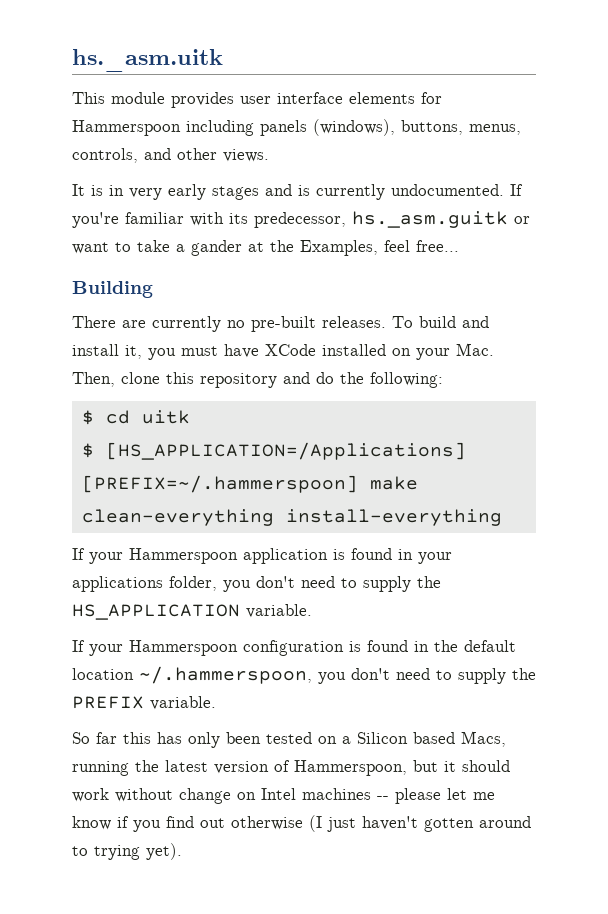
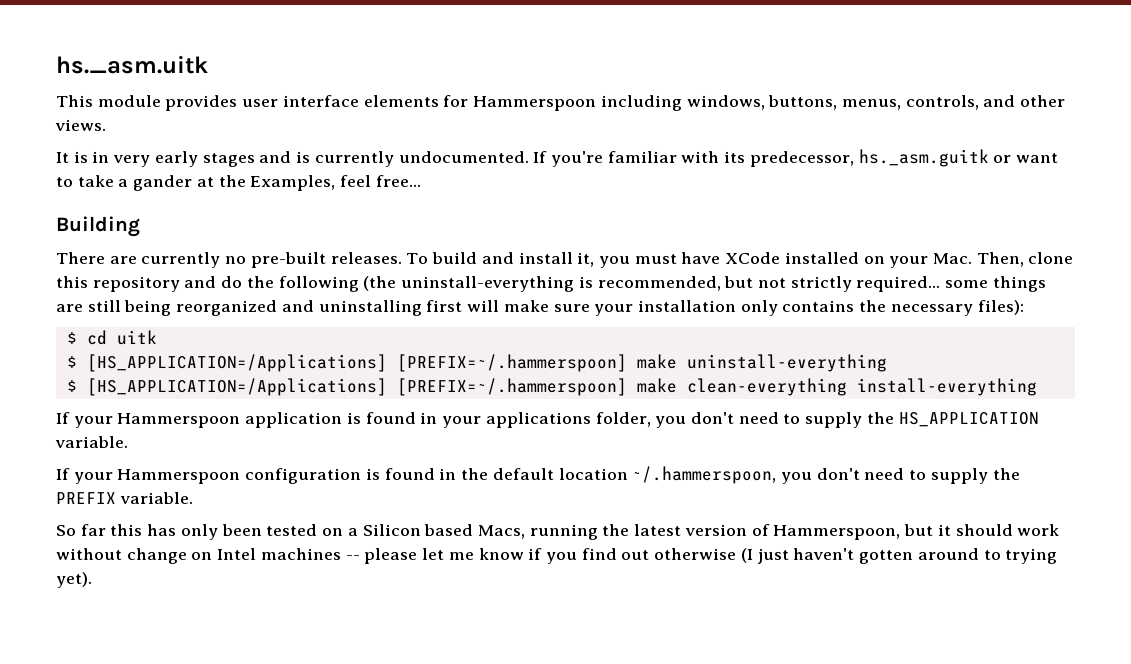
- This module provides user interface elements for Hammerspoon including panels (windows), buttons, menus, controls, and other views.
+ This module provides user interface elements for Hammerspoon including windows, buttons, menus, controls, and other views.
- To build and install it, you must have XCode installed on your Mac. Then, clone this repository and do the following:
+ To build and install it, you must have XCode installed on your Mac. Then, clone this repository and do the following (the uninstall-everything is recommended, but not strictly required... some things are still being reorganized and uninstalling first will make sure your installation only contains the necessary files):
  $ cd uitk
+ $ [HS_APPLICATION=/Applications] [PREFIX=~/.hammerspoon] make uninstall-everything

